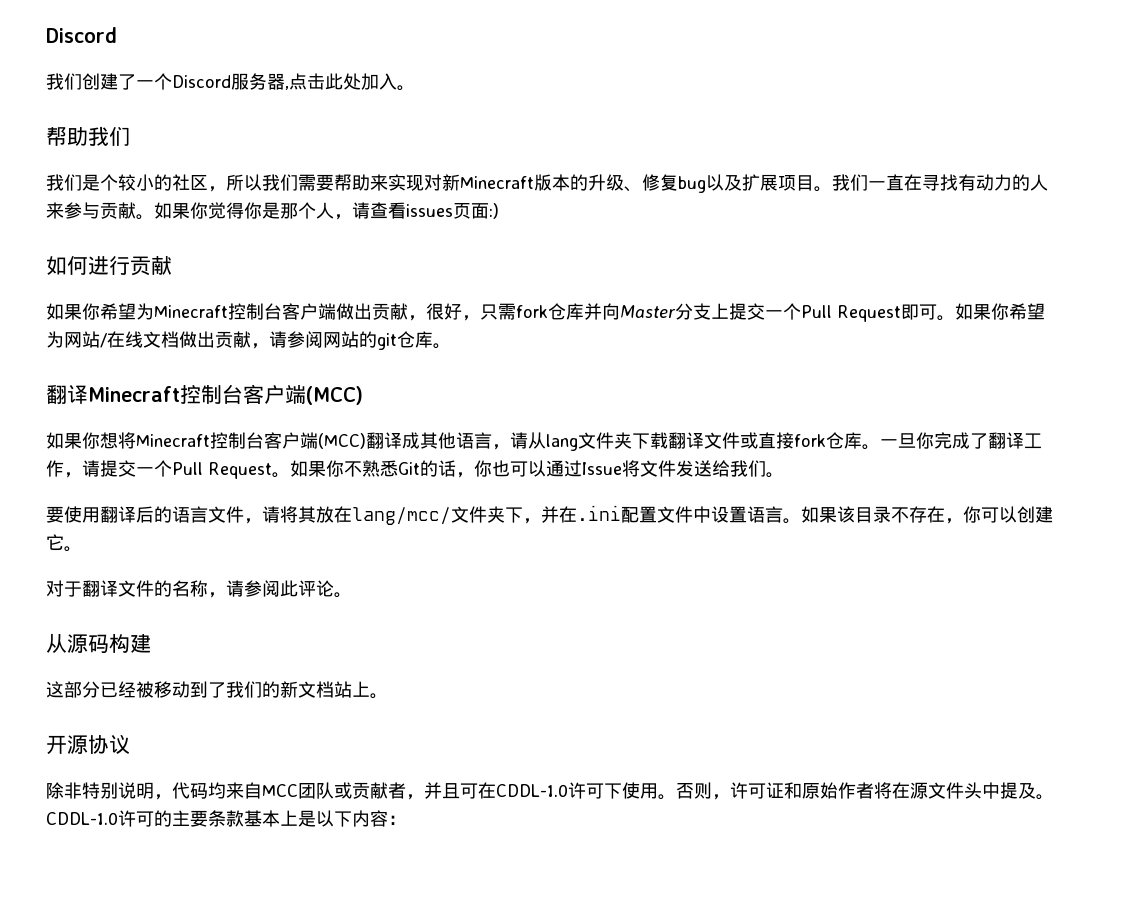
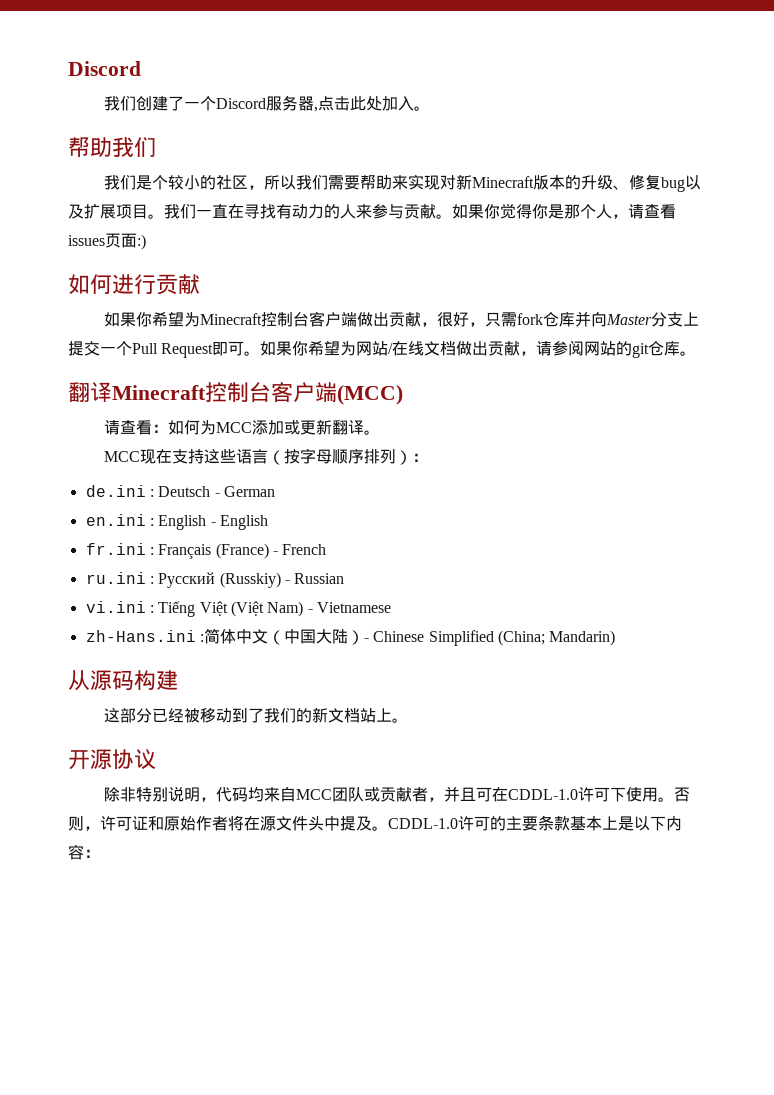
- 如果你想将Minecraft控制台客户端(MCC)翻译成其他语言，请从lang文件夹下载翻译文件或直接fork仓库。一旦你完成了翻译工作，请提交一个Pull Request。如果你不熟悉Git的话，你也可以通过Issue将文件发送给我们。
- 要使用翻译后的语言文件，请将其放在lang/mcc/文件夹下，并在.ini配置文件中设置语言。如果该目录不存在，你可以创建它。
- 对于翻译文件的名称，请参阅此评论。
+ 请查看：如何为MCC添加或更新翻译。
+ MCC现在支持这些语言（按字母顺序排列）：
+ de.ini : Deutsch - German
+ en.ini : English - English
+ fr.ini : Français (France) - French
+ ru.ini : Русский (Russkiy) - Russian
+ vi.ini : Tiếng Việt (Việt Nam) - Vietnamese
+ zh-Hans.ini :简体中文（中国大陆）- Chinese Simplified (China; Mandarin)

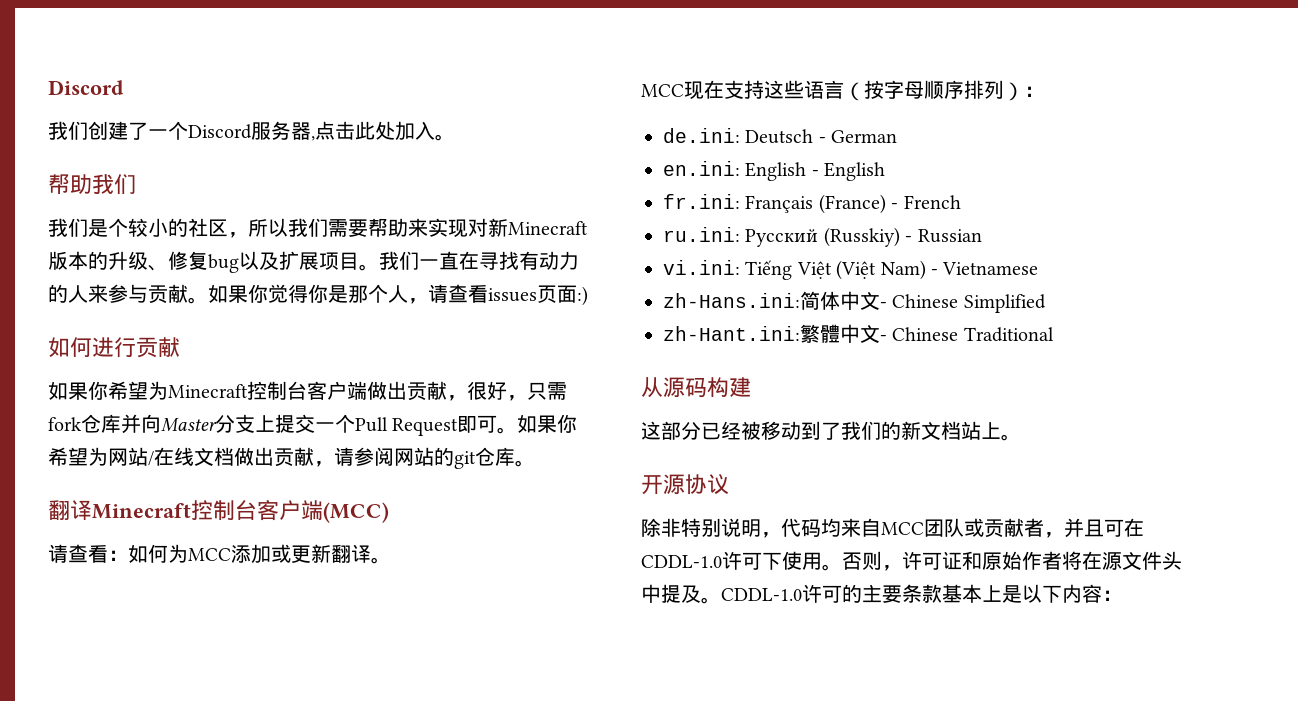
- de.ini : Deutsch - German
+ de.ini: Deutsch - German
- en.ini : English - English
+ en.ini: English - English
- fr.ini : Français (France) - French
+ fr.ini: Français (France) - French
- ru.ini : Русский (Russkiy) - Russian
+ ru.ini: Русский (Russkiy) - Russian
- vi.ini : Tiếng Việt (Việt Nam) - Vietnamese
+ vi.ini: Tiếng Việt (Việt Nam) - Vietnamese
- zh-Hans.ini :简体中文（中国大陆）- Chinese Simplified (China; Mandarin)
+ zh-Hans.ini:简体中文- Chinese Simplified
+ zh-Hant.ini:繁體中文- Chinese Traditional

